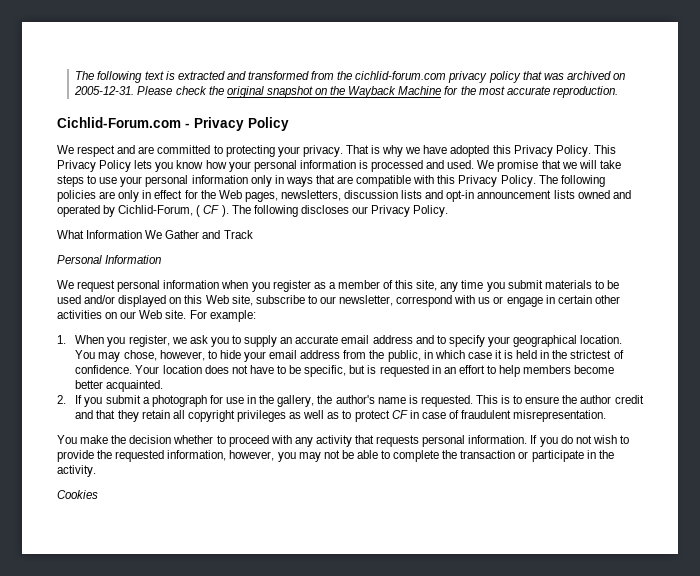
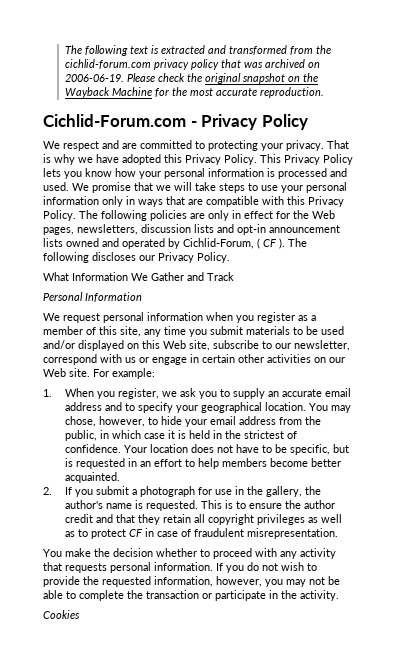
- The following text is extracted and transformed from the cichlid-forum.com privacy policy that was archived on 2005-12-31.
+ The following text is extracted and transformed from the cichlid-forum.com privacy policy that was archived on 2006-06-19.

